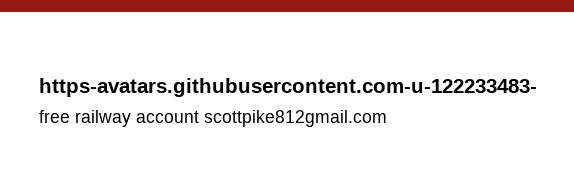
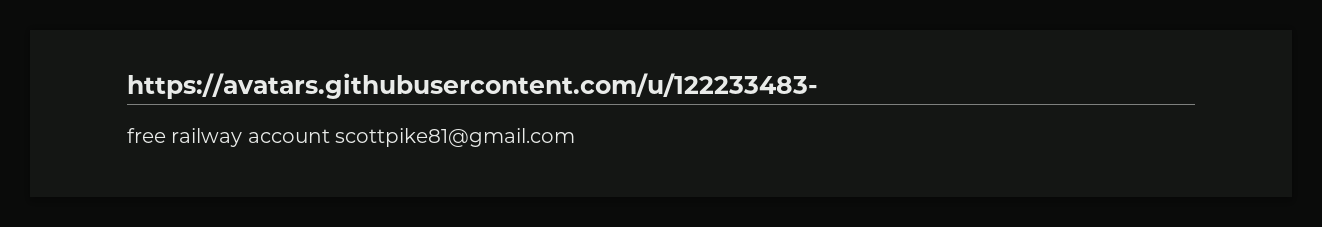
- https-avatars.githubusercontent.com-u-122233483-
+ https://avatars.githubusercontent.com/u/122233483-
- free railway account scottpike812gmail.com
+ free railway account scottpike81@gmail.com

